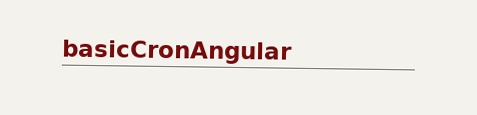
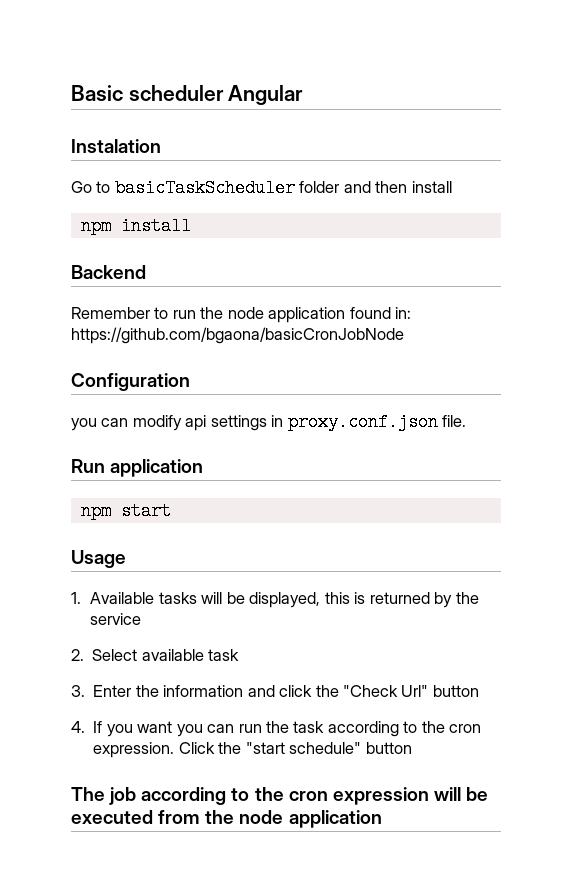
- basicCronAngular
+ Basic scheduler Angular
+ Instalation
+ Go to basicTaskScheduler folder and then install
+ npm install
+ Backend
+ Remember to run the node application found in: https://github.com/bgaona/basicCronJobNode
+ Configuration
+ you can modify api settings in proxy.conf.json file.
+ Run application
+ npm start
+ Usage
+ 1. Available tasks will be displayed, this is returned by the service
+ 2. Select available task
+ 3. Enter the information and click the "Check Url" button
+ 4. If you want you can run the task according to the cron expression. Click the "start schedule" button
+ The job according to the cron expression will be executed from the node application

